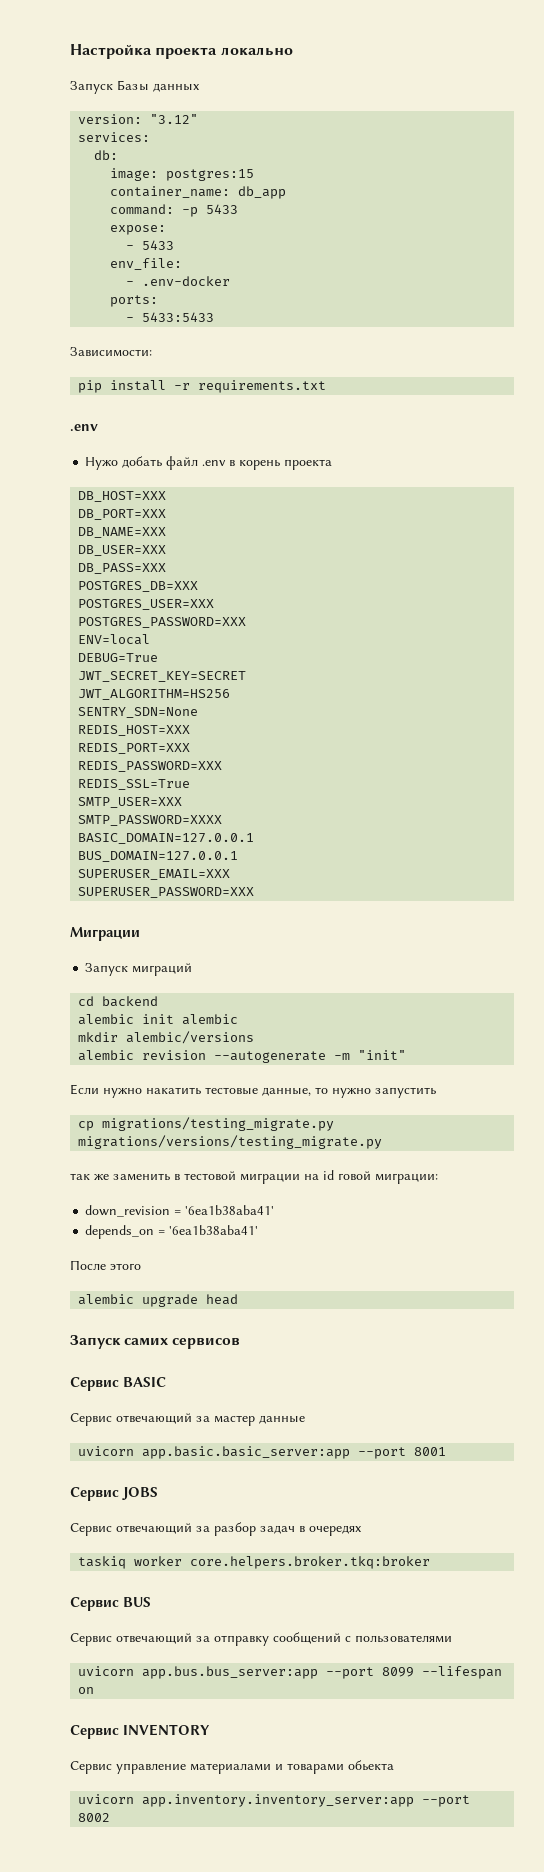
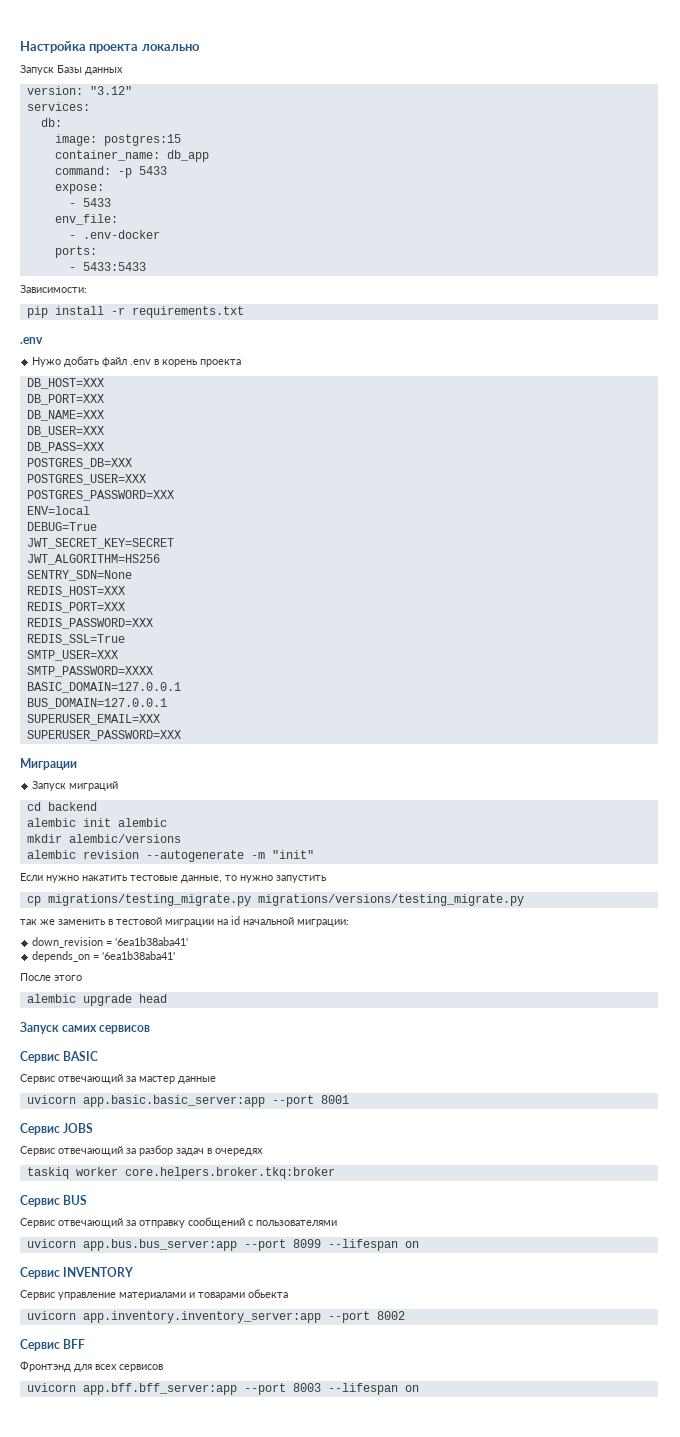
- так же заменить в тестовой миграции на id говой миграции:
+ так же заменить в тестовой миграции на id начальной миграции:
+ Сервис BFF
+ Фронтэнд для всех сервисов
+ uvicorn app.bff.bff_server:app --port 8003 --lifespan on

